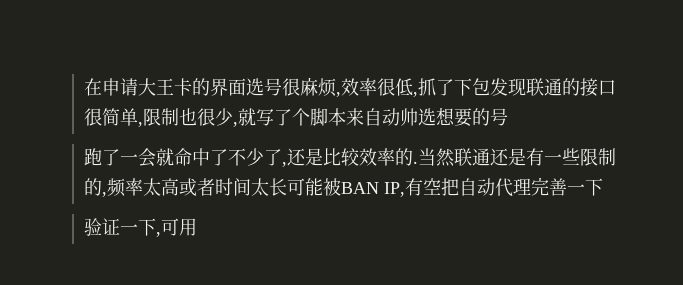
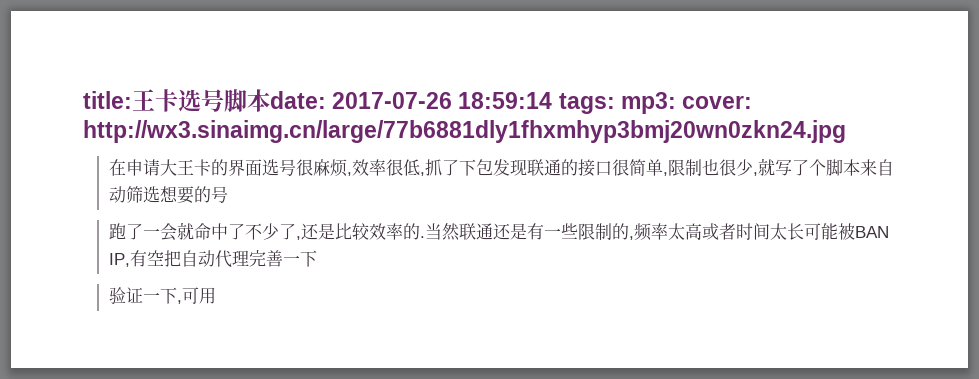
+ title:王卡选号脚本date: 2017-07-26 18:59:14 tags: mp3: cover: http://wx3.sinaimg.cn/large/77b6881dly1fhxmhyp3bmj20wn0zkn24.jpg
- 在申请大王卡的界面选号很麻烦,效率很低,抓了下包发现联通的接口很简单,限制也很少,就写了个脚本来自动帅选想要的号
+ 在申请大王卡的界面选号很麻烦,效率很低,抓了下包发现联通的接口很简单,限制也很少,就写了个脚本来自动筛选想要的号

